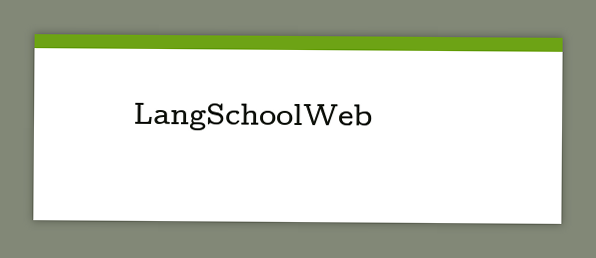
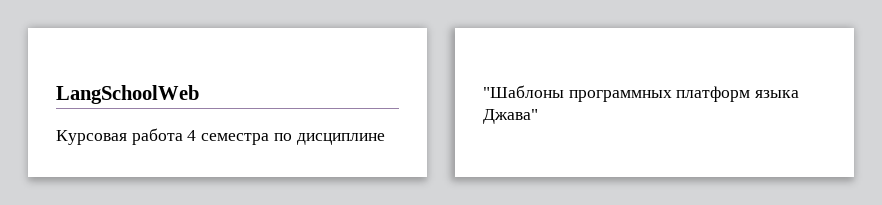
+ Курсовая работа 4 семестра по дисциплине "Шаблоны программных платформ языка Джава"

